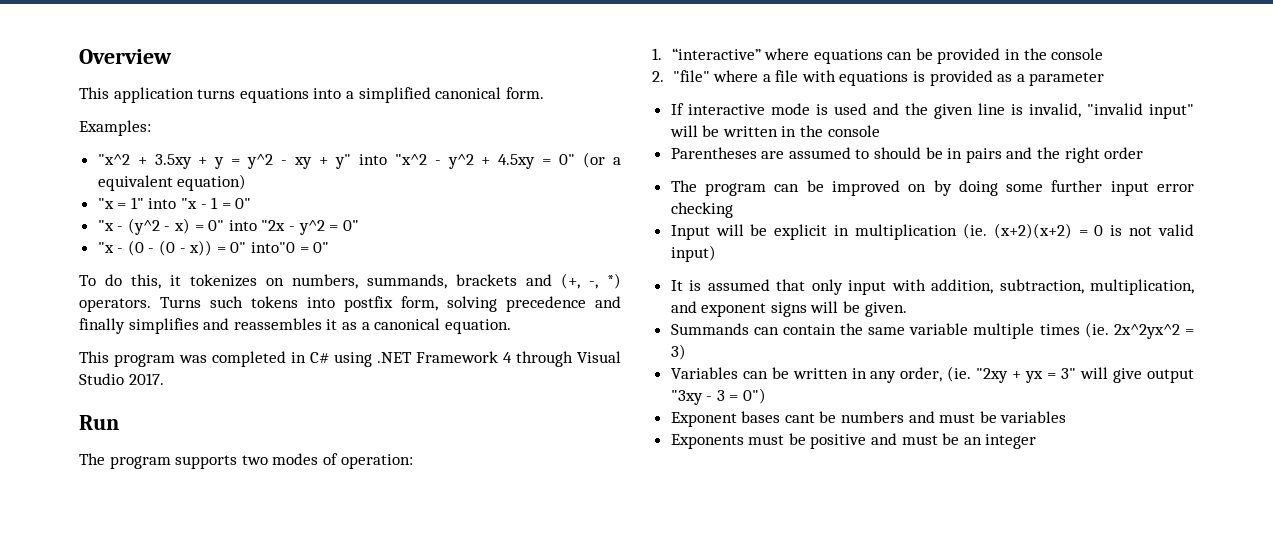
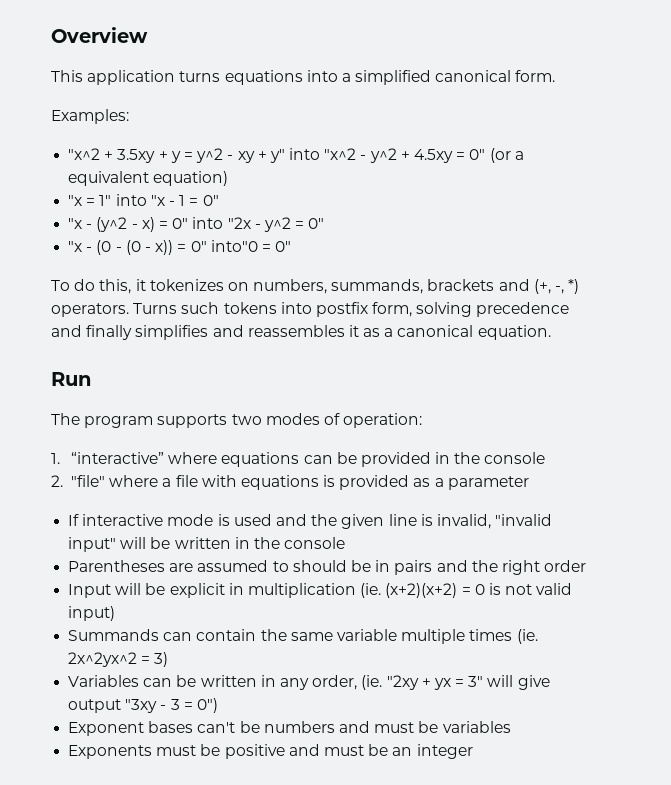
- This program was completed in C# using .NET Framework 4 through Visual Studio 2017.
- The program can be improved on by doing some further input error checking
- It is assumed that only input with addition, subtraction, multiplication, and exponent signs will be given.
- Exponent bases cant be numbers and must be variables
+ Exponent bases can't be numbers and must be variables

